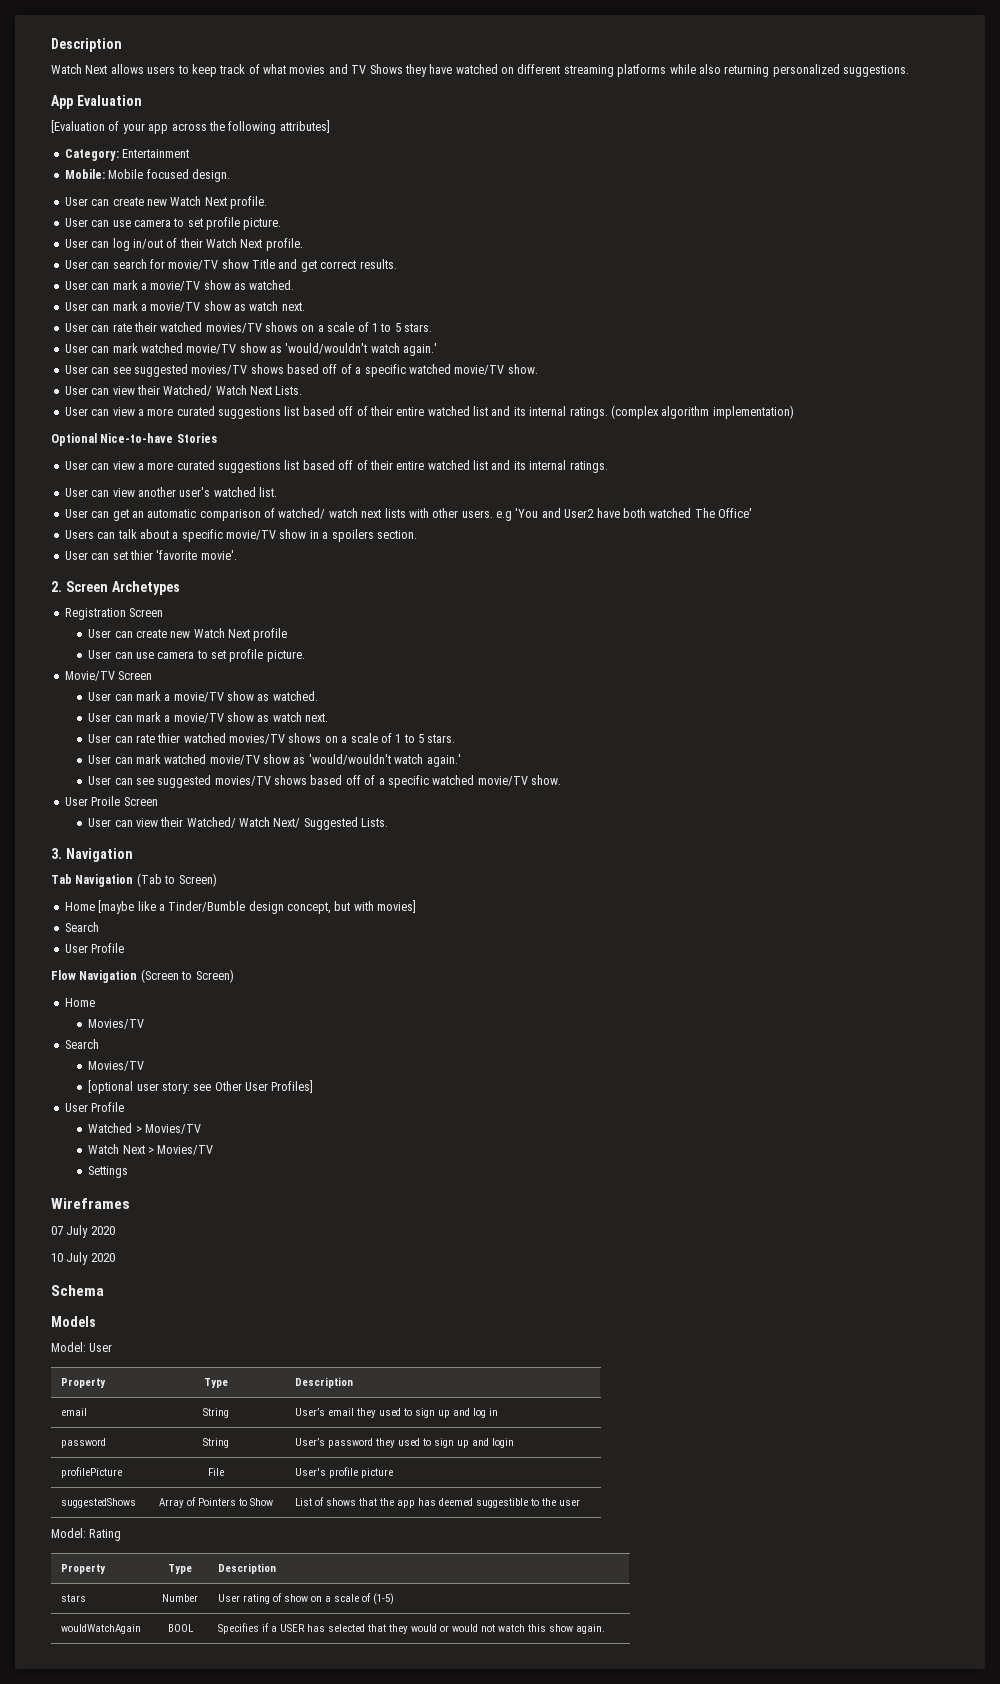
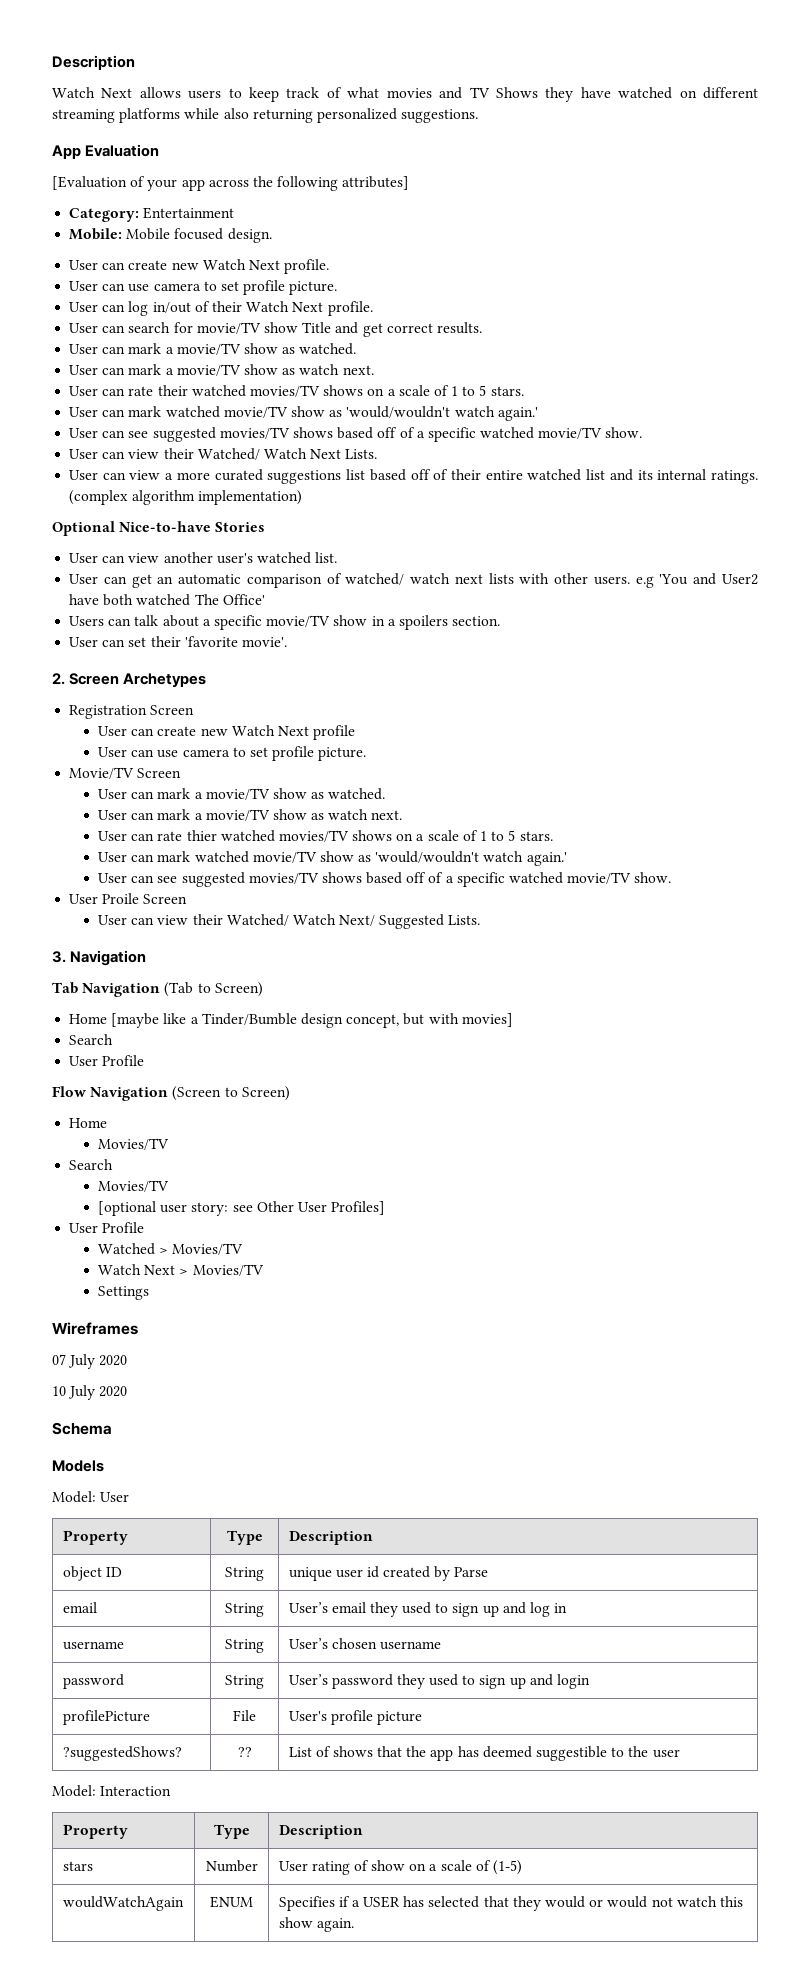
  Optional Nice-to-have Stories
- User can view a more curated suggestions list based off of their entire watched list and its internal ratings.
- User can set thier 'favorite movie'.
+ User can set their 'favorite movie'.
+ object ID | String | unique user id created by Parse
+ username | String | User’s chosen username
- suggestedShows | Array of Pointers to Show | List of shows that the app has deemed suggestible to the user
+ ?suggestedShows? | ?? | List of shows that the app has deemed suggestible to the user
- Model: Rating
+ Model: Interaction
- wouldWatchAgain | BOOL | Specifies if a USER has selected that they would or would not watch this show again.
+ wouldWatchAgain | ENUM | Specifies if a USER has selected that they would or would not watch this show again.

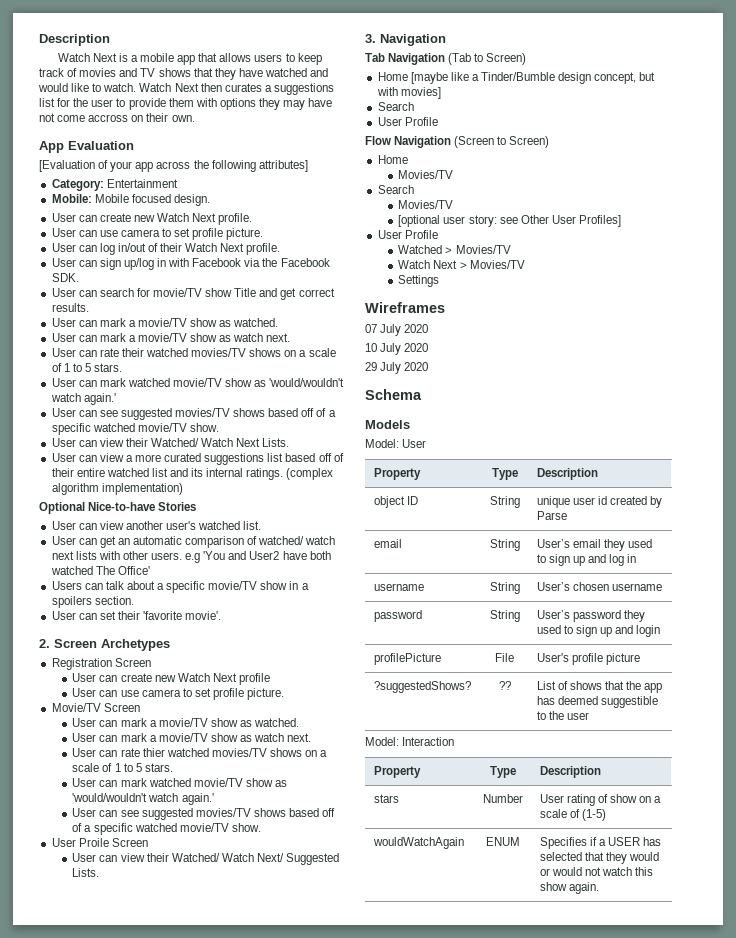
- Watch Next allows users to keep track of what movies and TV Shows they have watched on different streaming platforms while also returning personalized suggestions.
+ Watch Next is a mobile app that allows users to keep track of movies and TV shows that they have watched and would like to watch. Watch Next then curates a suggestions list for the user to provide them with options they may have not come accross on their own.
+ User can sign up/log in with Facebook via the Facebook SDK.
+ 29 July 2020

